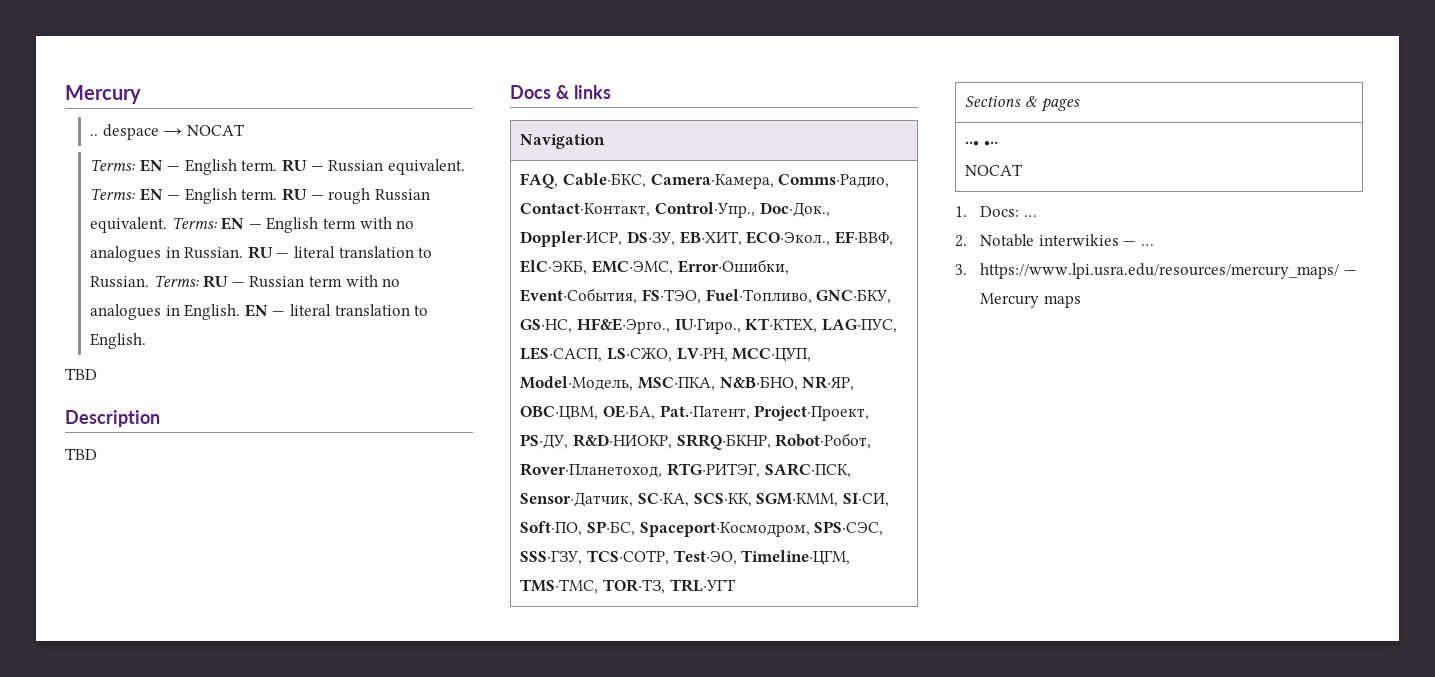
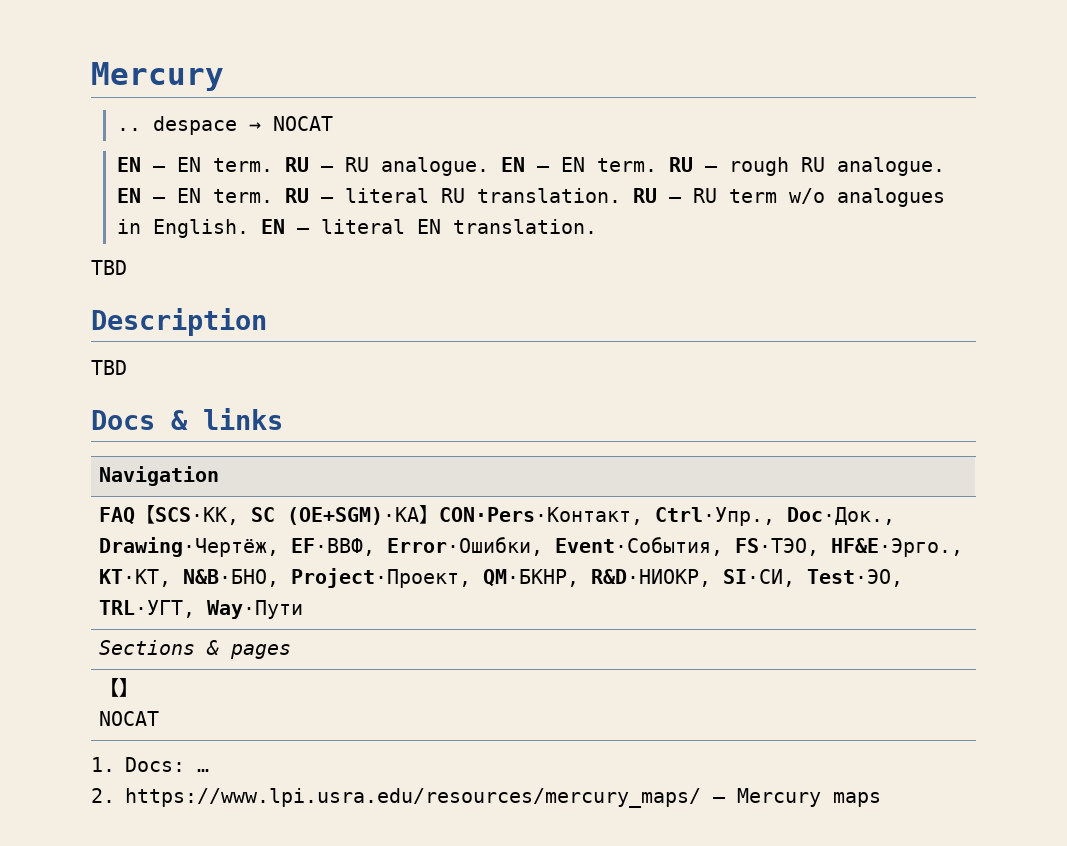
- Terms: EN — English term. RU — Russian equivalent. Terms: EN — English term.
+ EN — EN term. RU — RU analogue. EN — EN term.
- RU — rough Russian equivalent. Terms: EN — English term with no analogues in Russian. RU — literal translation to Russian. Terms: RU — Russian term with no analogues in English.
+ RU — rough RU analogue. EN — EN term. RU — literal RU translation. RU — RU term w/o analogues in English.
- EN — literal translation to English.
+ EN — literal EN translation.
- FAQ, Cable·БКС, Camera·Камера, Comms·Радио, Contact·Контакт, Control·Упр., Doc·Док., Doppler·ИСР, DS·ЗУ, EB·ХИТ, ECO·Экол., EF·ВВФ, ElC·ЭКБ, EMC·ЭМС, Error·Ошибки, Event·События, FS·ТЭО, Fuel·Топливо, GNC·БКУ, GS·НС, HF&E·Эрго., IU·Гиро., KT·КТЕХ, LAG·ПУC, LES·САСП, LS·СЖО, LV·РН, MCC·ЦУП, Model·Модель, MSC·ПКА, N&B·БНО, NR·ЯР, OBC·ЦВМ, OE·БА, Pat.·Патент, Project·Проект, PS·ДУ, R&D·НИОКР, SRRQ·БКНР, Robot·Робот, Rover·Планетоход, RTG·РИТЭГ, SARC·ПСК, Sensor·Датчик, SC·КА, SCS·КК, SGM·КММ, SI·СИ, Soft·ПО, SP·БС, Spaceport·Космодром, SPS·СЭС, SSS·ГЗУ, TCS·СОТР, Test·ЭО, Timeline·ЦГМ, TMS·ТМС, TOR·ТЗ, TRL·УГТ
+ FAQ【SCS·КК, SC (OE+SGM)·КА】CON·Pers·Контакт, Ctrl·Упр., Doc·Док., Drawing·Чертёж, EF·ВВФ, Error·Ошибки, Event·События, FS·ТЭО, HF&E·Эрго., KT·КТ, N&B·БНО, Project·Проект, QM·БКНР, R&D·НИОКР, SI·СИ, Test·ЭО, TRL·УГТ, Way·Пути
- ··• •··
+ 【】
- 2. Notable interwikies — …
- 3. https://www.lpi.usra.edu/resources/mercury_maps/ — Mercury maps
+ 2. https://www.lpi.usra.edu/resources/mercury_maps/ — Mercury maps

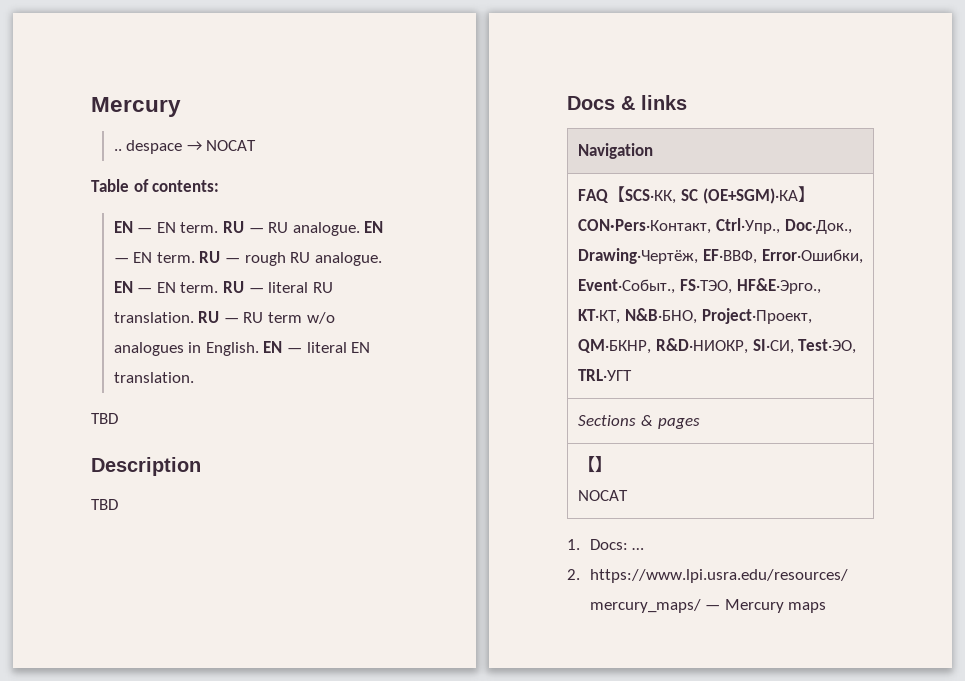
+ Table of contents:
- FAQ【SCS·КК, SC (OE+SGM)·КА】CON·Pers·Контакт, Ctrl·Упр., Doc·Док., Drawing·Чертёж, EF·ВВФ, Error·Ошибки, Event·События, FS·ТЭО, HF&E·Эрго., KT·КТ, N&B·БНО, Project·Проект, QM·БКНР, R&D·НИОКР, SI·СИ, Test·ЭО, TRL·УГТ, Way·Пути
+ FAQ【SCS·КК, SC (OE+SGM)·КА】CON·Pers·Контакт, Ctrl·Упр., Doc·Док., Drawing·Чертёж, EF·ВВФ, Error·Ошибки, Event·Событ., FS·ТЭО, HF&E·Эрго., KT·КТ, N&B·БНО, Project·Проект, QM·БКНР, R&D·НИОКР, SI·СИ, Test·ЭО, TRL·УГТ

